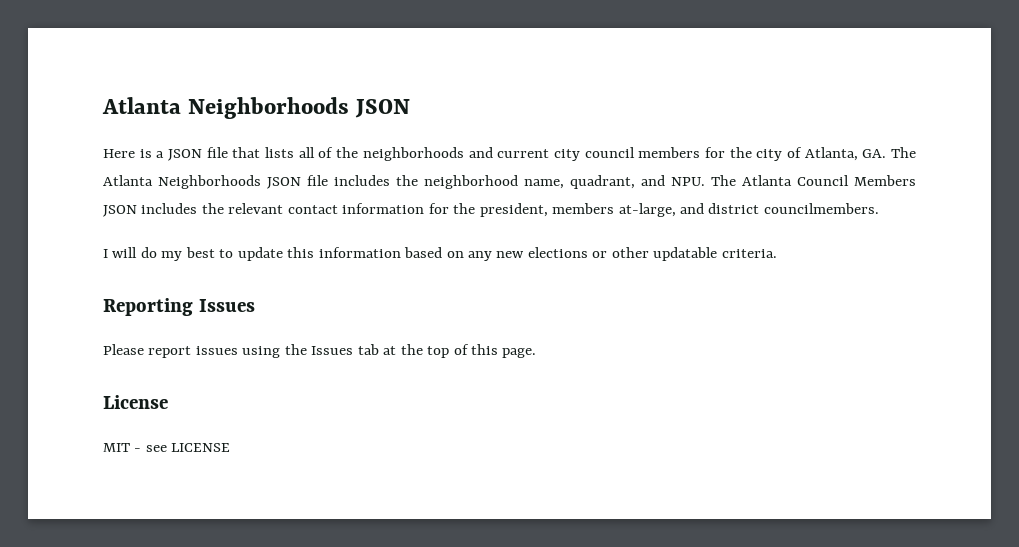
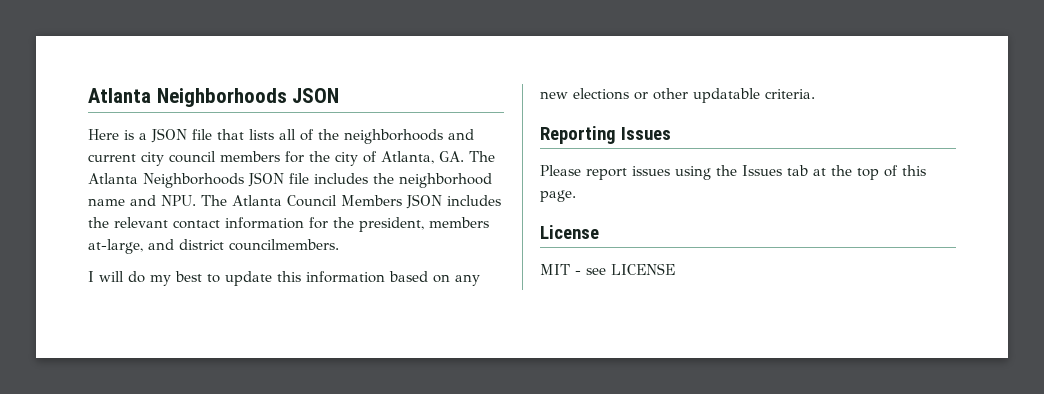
- Here is a JSON file that lists all of the neighborhoods and current city council members for the city of Atlanta, GA. The Atlanta Neighborhoods JSON file includes the neighborhood name, quadrant, and NPU. The Atlanta Council Members JSON includes the relevant contact information for the president, members at-large, and district councilmembers.
+ Here is a JSON file that lists all of the neighborhoods and current city council members for the city of Atlanta, GA. The Atlanta Neighborhoods JSON file includes the neighborhood name and NPU. The Atlanta Council Members JSON includes the relevant contact information for the president, members at-large, and district councilmembers.

